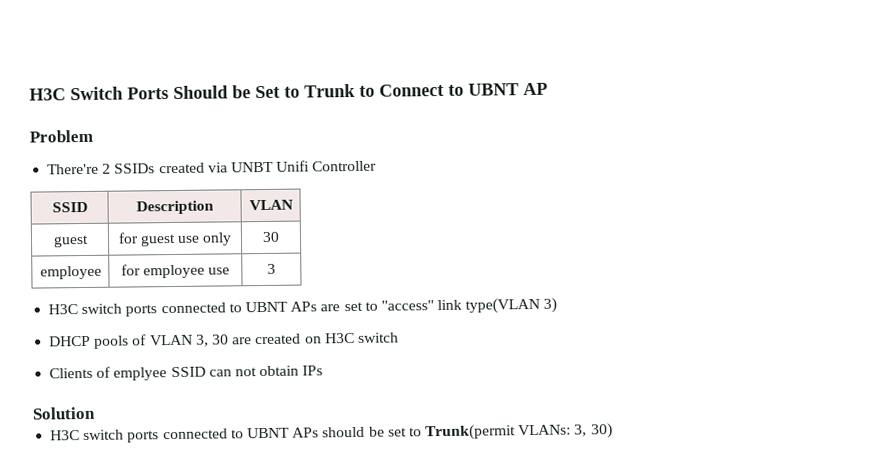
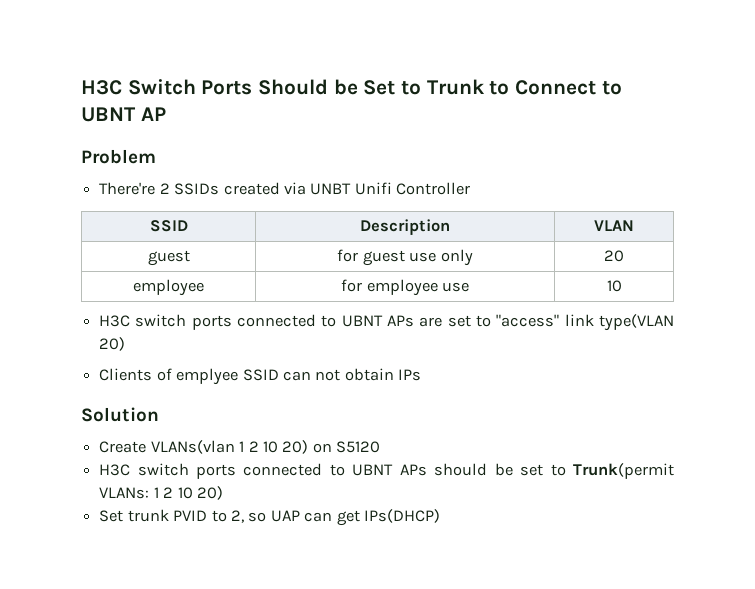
- guest | for guest use only | 30
+ guest | for guest use only | 20
- employee | for employee use | 3
+ employee | for employee use | 10
- H3C switch ports connected to UBNT APs are set to "access" link type(VLAN 3)
- DHCP pools of VLAN 3, 30 are created on H3C switch
+ H3C switch ports connected to UBNT APs are set to "access" link type(VLAN 20)
+ Create VLANs(vlan 1 2 10 20) on S5120
- H3C switch ports connected to UBNT APs should be set to Trunk(permit VLANs: 3, 30)
+ H3C switch ports connected to UBNT APs should be set to Trunk(permit VLANs: 1 2 10 20)
+ Set trunk PVID to 2, so UAP can get IPs(DHCP)

